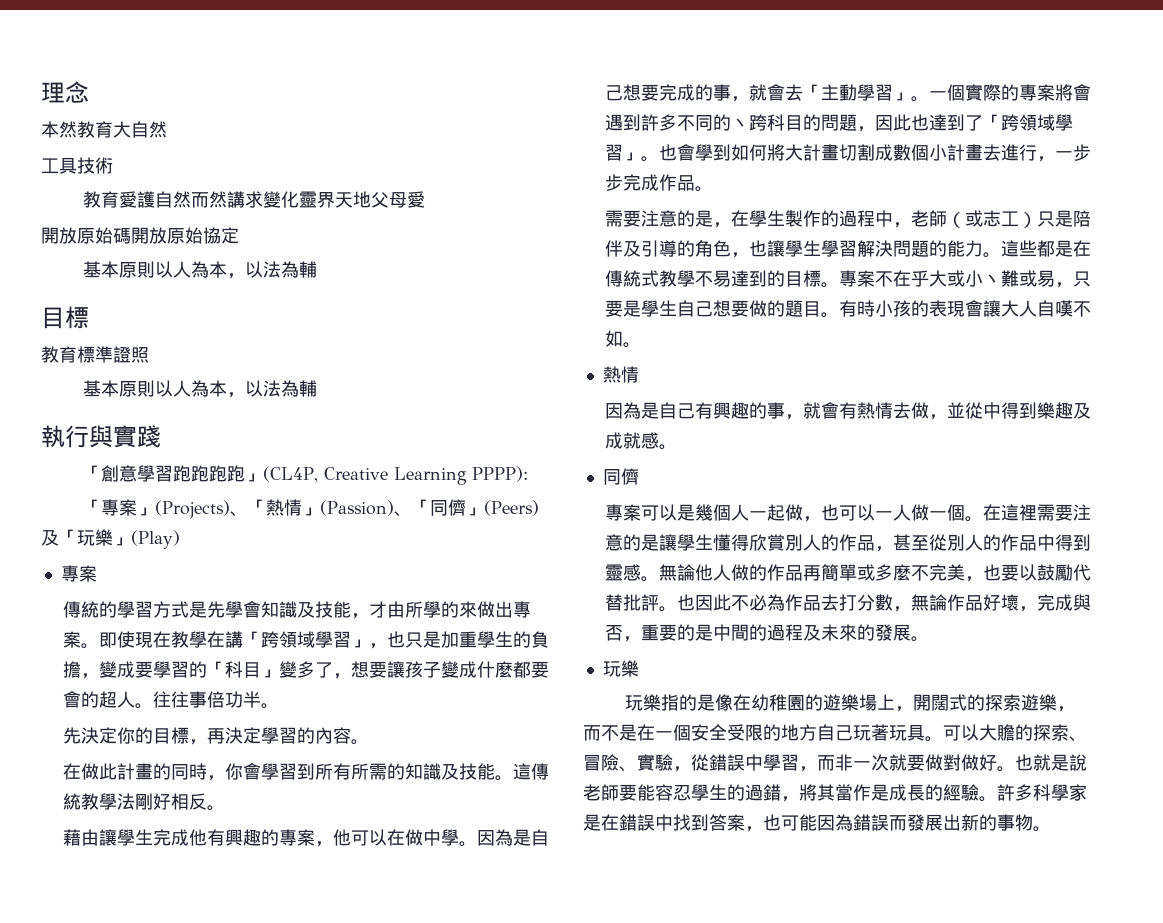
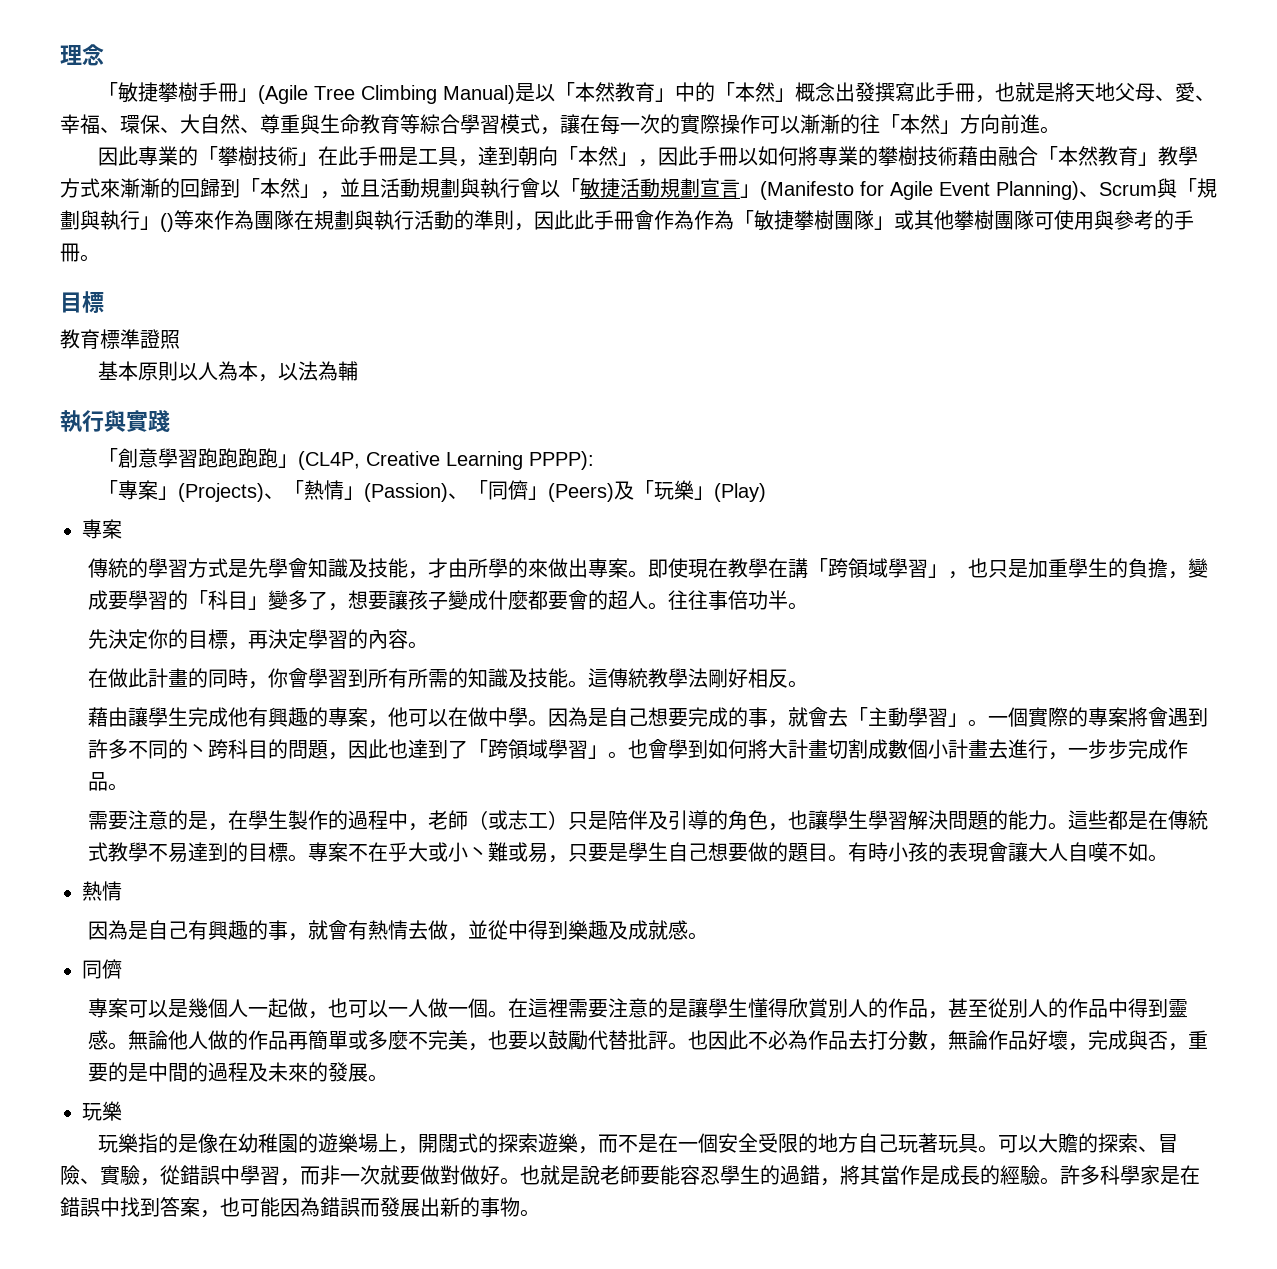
- 本然教育大自然
- 工具技術
- 教育愛護自然而然講求變化靈界天地父母愛
- 開放原始碼開放原始協定
- 基本原則以人為本，以法為輔
+ 「敏捷攀樹手冊」(Agile Tree Climbing Manual)是以「本然教育」中的「本然」概念出發撰寫此手冊，也就是將天地父母、愛、幸福、環保、大自然、尊重與生命教育等綜合學習模式，讓在每一次的實際操作可以漸漸的往「本然」方向前進。
+ 因此專業的「攀樹技術」在此手冊是工具，達到朝向「本然」，因此手冊以如何將專業的攀樹技術藉由融合「本然教育」教學方式來漸漸的回歸到「本然」，並且活動規劃與執行會以「敏捷活動規劃宣言」(Manifesto for Agile Event Planning)、Scrum與「規劃與執行」()等來作為團隊在規劃與執行活動的準則，因此此手冊會作為作為「敏捷攀樹團隊」或其他攀樹團隊可使用與參考的手冊。

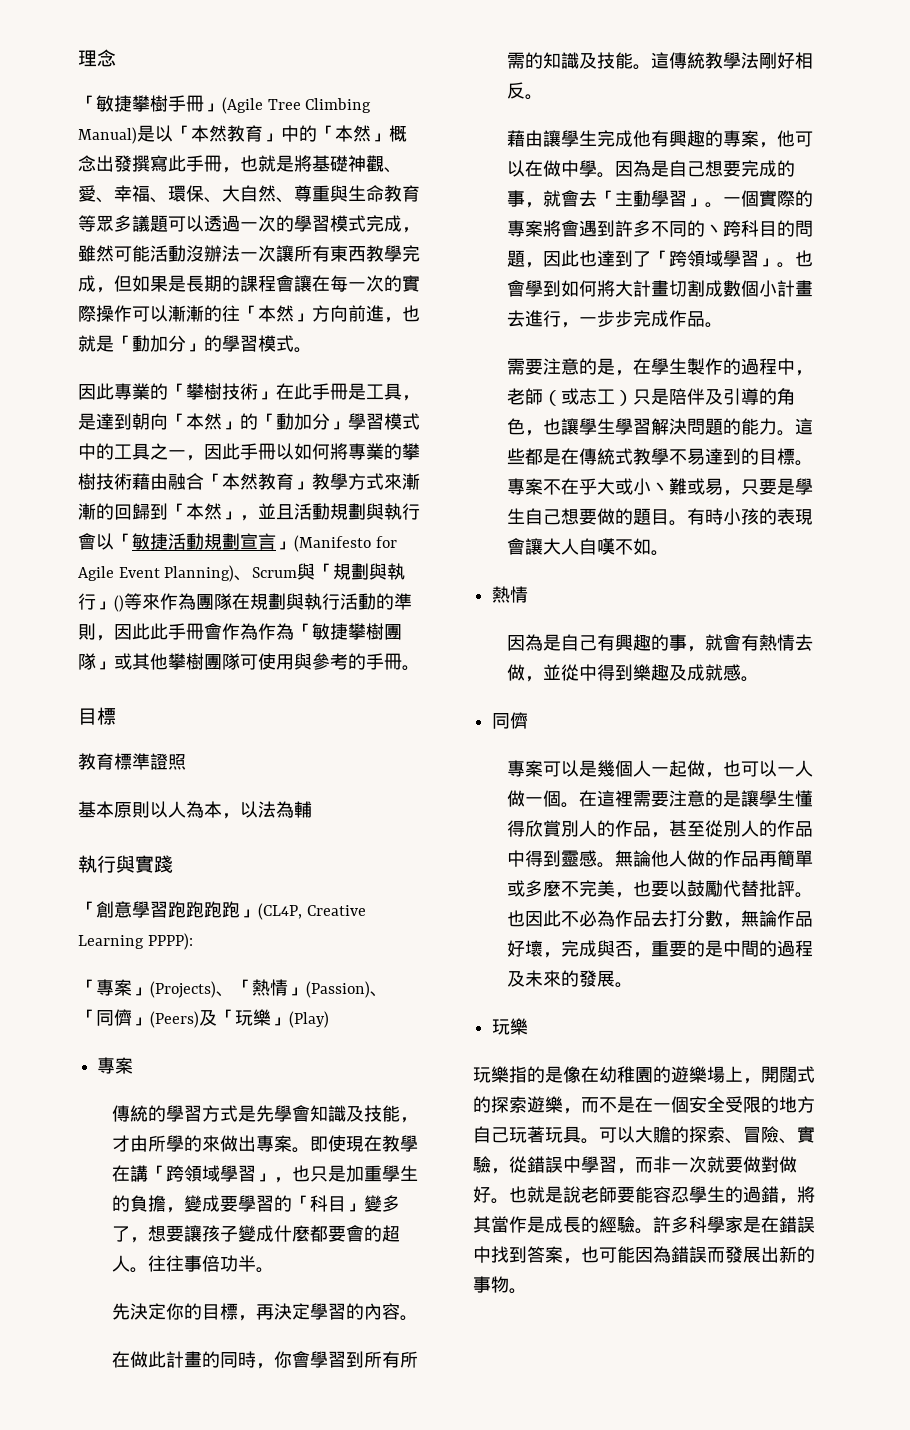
- 「敏捷攀樹手冊」(Agile Tree Climbing Manual)是以「本然教育」中的「本然」概念出發撰寫此手冊，也就是將天地父母、愛、幸福、環保、大自然、尊重與生命教育等綜合學習模式，讓在每一次的實際操作可以漸漸的往「本然」方向前進。
+ 「敏捷攀樹手冊」(Agile Tree Climbing Manual)是以「本然教育」中的「本然」概念出發撰寫此手冊，也就是將基礎神觀、愛、幸福、環保、大自然、尊重與生命教育等眾多議題可以透過一次的學習模式完成，雖然可能活動沒辦法一次讓所有東西教學完成，但如果是長期的課程會讓在每一次的實際操作可以漸漸的往「本然」方向前進，也就是「動加分」的學習模式。
- 因此專業的「攀樹技術」在此手冊是工具，達到朝向「本然」，因此手冊以如何將專業的攀樹技術藉由融合「本然教育」教學方式來漸漸的回歸到「本然」，並且活動規劃與執行會以「敏捷活動規劃宣言」(Manifesto for Agile Event Planning)、Scrum與「規劃與執行」()等來作為團隊在規劃與執行活動的準則，因此此手冊會作為作為「敏捷攀樹團隊」或其他攀樹團隊可使用與參考的手冊。
+ 因此專業的「攀樹技術」在此手冊是工具，是達到朝向「本然」的「動加分」學習模式中的工具之一，因此手冊以如何將專業的攀樹技術藉由融合「本然教育」教學方式來漸漸的回歸到「本然」，並且活動規劃與執行會以「敏捷活動規劃宣言」(Manifesto for Agile Event Planning)、Scrum與「規劃與執行」()等來作為團隊在規劃與執行活動的準則，因此此手冊會作為作為「敏捷攀樹團隊」或其他攀樹團隊可使用與參考的手冊。

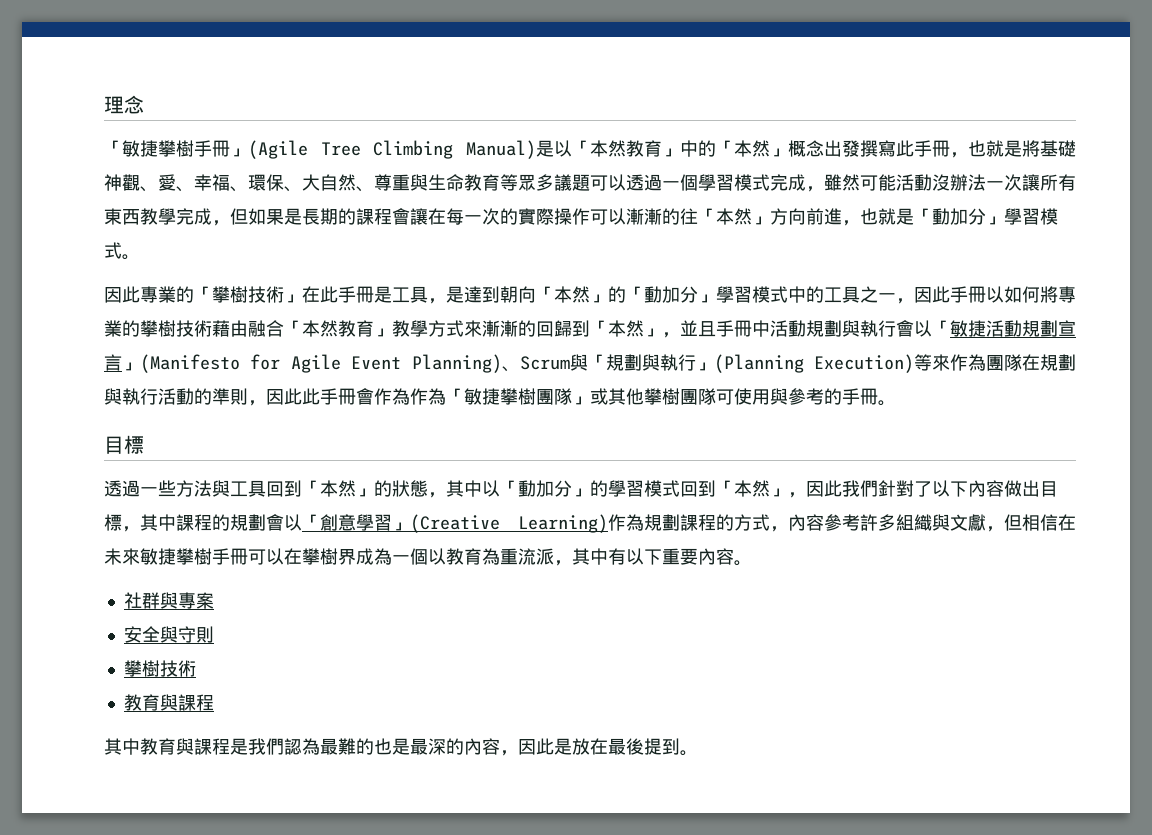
- 「敏捷攀樹手冊」(Agile Tree Climbing Manual)是以「本然教育」中的「本然」概念出發撰寫此手冊，也就是將基礎神觀、愛、幸福、環保、大自然、尊重與生命教育等眾多議題可以透過一次的學習模式完成，雖然可能活動沒辦法一次讓所有東西教學完成，但如果是長期的課程會讓在每一次的實際操作可以漸漸的往「本然」方向前進，也就是「動加分」的學習模式。
+ 「敏捷攀樹手冊」(Agile Tree Climbing Manual)是以「本然教育」中的「本然」概念出發撰寫此手冊，也就是將基礎神觀、愛、幸福、環保、大自然、尊重與生命教育等眾多議題可以透過一個學習模式完成，雖然可能活動沒辦法一次讓所有東西教學完成，但如果是長期的課程會讓在每一次的實際操作可以漸漸的往「本然」方向前進，也就是「動加分」學習模式。
- 因此專業的「攀樹技術」在此手冊是工具，是達到朝向「本然」的「動加分」學習模式中的工具之一，因此手冊以如何將專業的攀樹技術藉由融合「本然教育」教學方式來漸漸的回歸到「本然」，並且活動規劃與執行會以「敏捷活動規劃宣言」(Manifesto for Agile Event Planning)、Scrum與「規劃與執行」()等來作為團隊在規劃與執行活動的準則，因此此手冊會作為作為「敏捷攀樹團隊」或其他攀樹團隊可使用與參考的手冊。
+ 因此專業的「攀樹技術」在此手冊是工具，是達到朝向「本然」的「動加分」學習模式中的工具之一，因此手冊以如何將專業的攀樹技術藉由融合「本然教育」教學方式來漸漸的回歸到「本然」，並且手冊中活動規劃與執行會以「敏捷活動規劃宣言」(Manifesto for Agile Event Planning)、Scrum與「規劃與執行」(Planning Execution)等來作為團隊在規劃與執行活動的準則，因此此手冊會作為作為「敏捷攀樹團隊」或其他攀樹團隊可使用與參考的手冊。
- 教育標準證照
- 基本原則以人為本，以法為輔
- 執行與實踐
- 「創意學習跑跑跑跑」(CL4P, Creative Learning PPPP):
- 「專案」(Projects)、「熱情」(Passion)、「同儕」(Peers)及「玩樂」(Play)
- 專案
- 傳統的學習方式是先學會知識及技能，才由所學的來做出專案。即使現在教學在講「跨領域學習」，也只是加重學生的負擔，變成要學習的「科目」變多了，想要讓孩子變成什麼都要會的超人。往往事倍功半。
- 先決定你的目標，再決定學習的內容。
- 在做此計畫的同時，你會學習到所有所需的知識及技能。這傳統教學法剛好相反。
- 藉由讓學生完成他有興趣的專案，他可以在做中學。因為是自己想要完成的事，就會去「主動學習」。一個實際的專案將會遇到許多不同的丶跨科目的問題，因此也達到了「跨領域學習」。也會學到如何將大計畫切割成數個小計畫去進行，一步步完成作品。
- 需要注意的是，在學生製作的過程中，老師（或志工）只是陪伴及引導的角色，也讓學生學習解決問題的能力。這些都是在傳統式教學不易達到的目標。專案不在乎大或小丶難或易，只要是學生自己想要做的題目。有時小孩的表現會讓大人自嘆不如。
- 熱情
- 因為是自己有興趣的事，就會有熱情去做，並從中得到樂趣及成就感。
- 同儕
- 專案可以是幾個人一起做，也可以一人做一個。在這裡需要注意的是讓學生懂得欣賞別人的作品，甚至從別人的作品中得到靈感。無論他人做的作品再簡單或多麼不完美，也要以鼓勵代替批評。也因此不必為作品去打分數，無論作品好壞，完成與否，重要的是中間的過程及未來的發展。
- 玩樂
- 玩樂指的是像在幼稚園的遊樂場上，開闊式的探索遊樂，而不是在一個安全受限的地方自己玩著玩具。可以大贍的探索、冒險、實驗，從錯誤中學習，而非一次就要做對做好。也就是說老師要能容忍學生的過錯，將其當作是成長的經驗。許多科學家是在錯誤中找到答案，也可能因為錯誤而發展出新的事物。
+ 透過一些方法與工具回到「本然」的狀態，其中以「動加分」的學習模式回到「本然」，因此我們針對了以下內容做出目標，其中課程的規劃會以「創意學習」(Creative Learning)作為規劃課程的方式，內容參考許多組織與文獻，但相信在未來敏捷攀樹手冊可以在攀樹界成為一個以教育為重流派，其中有以下重要內容。
+ 社群與專案
+ 安全與守則
+ 攀樹技術
+ 教育與課程
+ 其中教育與課程是我們認為最難的也是最深的內容，因此是放在最後提到。

